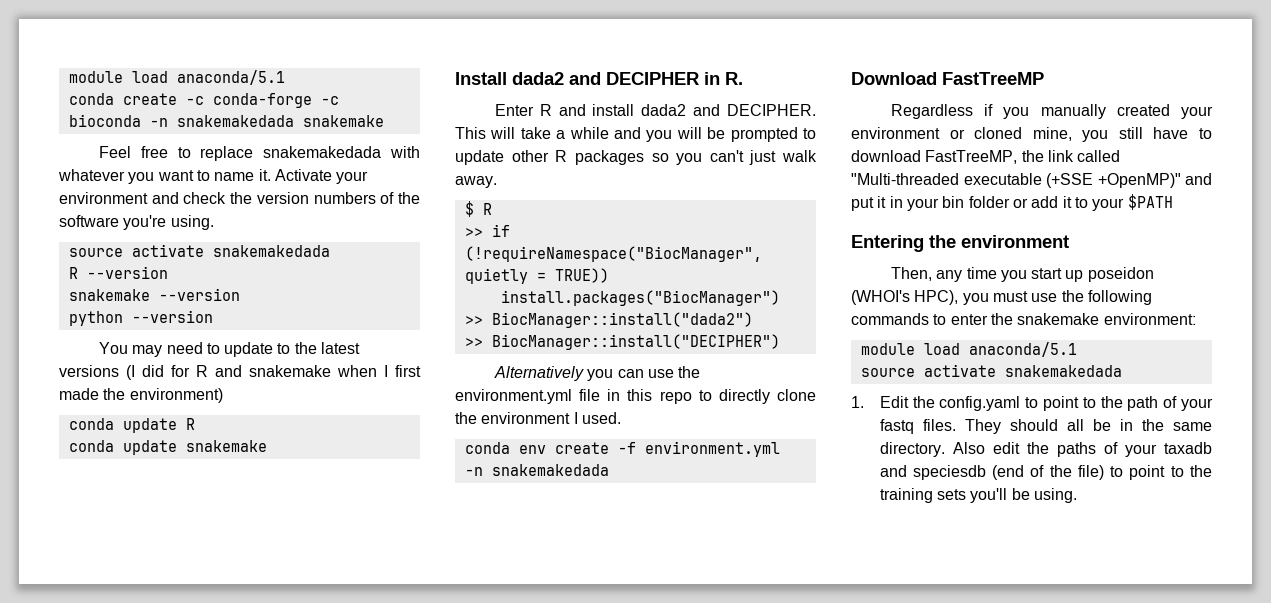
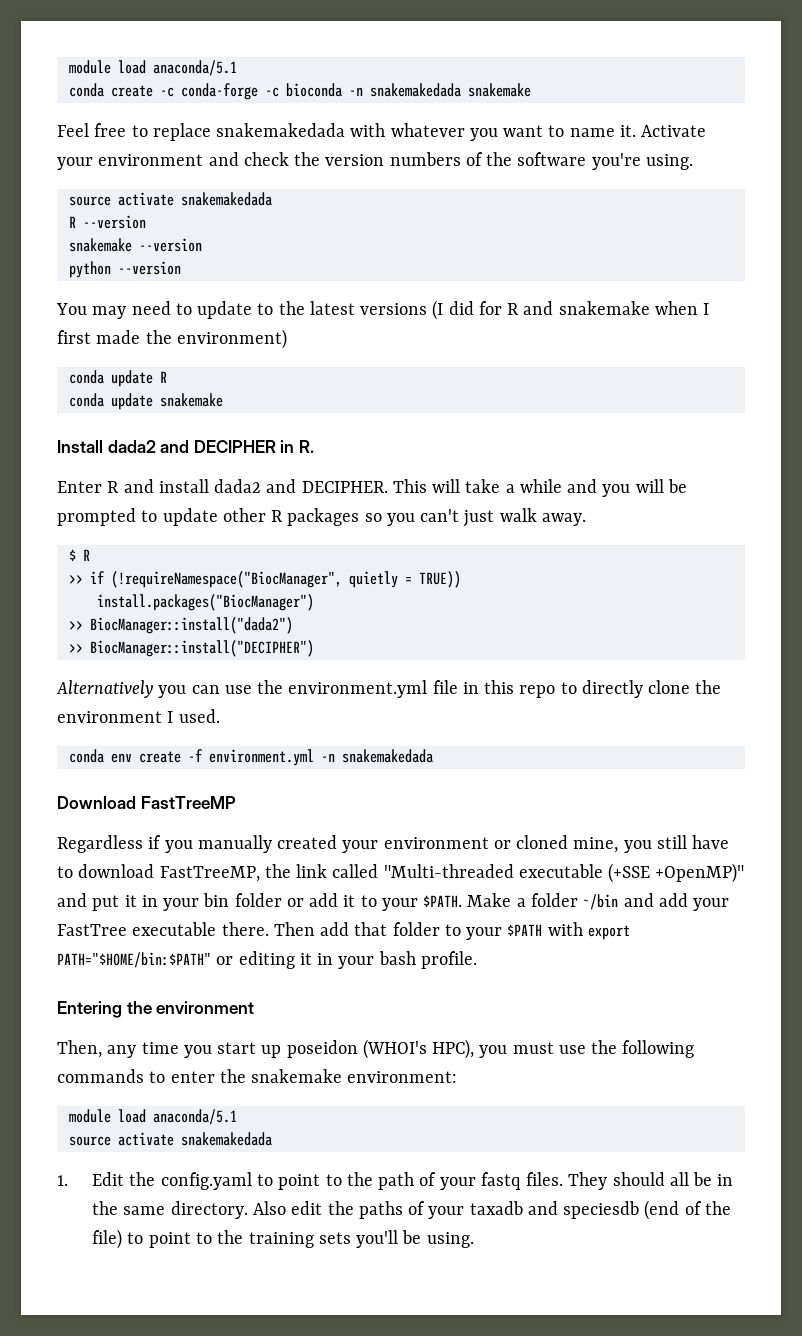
- Regardless if you manually created your environment or cloned mine, you still have to download FastTreeMP, the link called "Multi-threaded executable (+SSE +OpenMP)" and put it in your bin folder or add it to your $PATH
+ Regardless if you manually created your environment or cloned mine, you still have to download FastTreeMP, the link called "Multi-threaded executable (+SSE +OpenMP)" and put it in your bin folder or add it to your $PATH. Make a folder ~/bin and add your FastTree executable there. Then add that folder to your $PATH with export PATH="$HOME/bin:$PATH" or editing it in your bash profile.

